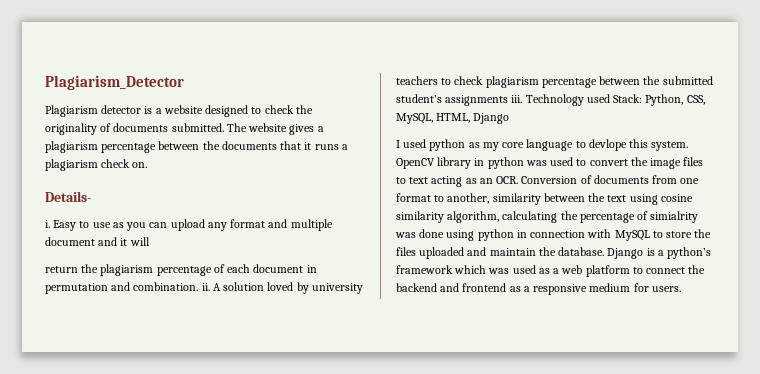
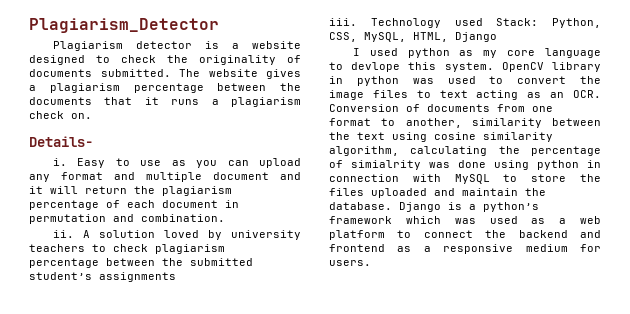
- Easy to use as you can upload any format and multiple document and it will
- return the plagiarism percentage of each document in permutation and combination. ii.
+ Easy to use as you can upload any format and multiple document and it will return the plagiarism percentage of each document in permutation and combination.
+ ii.
- A solution loved by university teachers to check plagiarism percentage between the submitted student’s assignments iii.
+ A solution loved by university teachers to check plagiarism percentage between the submitted student’s assignments
+ iii.

